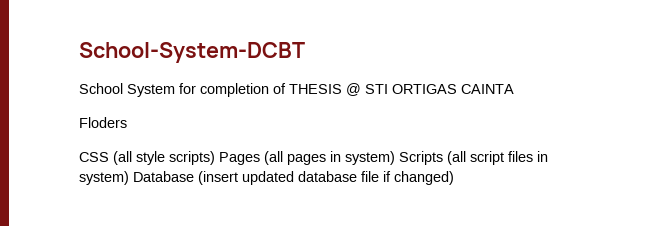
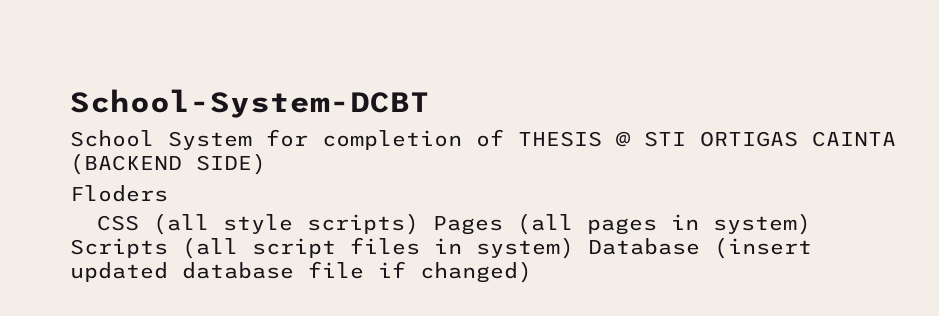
- School System for completion of THESIS @ STI ORTIGAS CAINTA
+ School System for completion of THESIS @ STI ORTIGAS CAINTA (BACKEND SIDE)

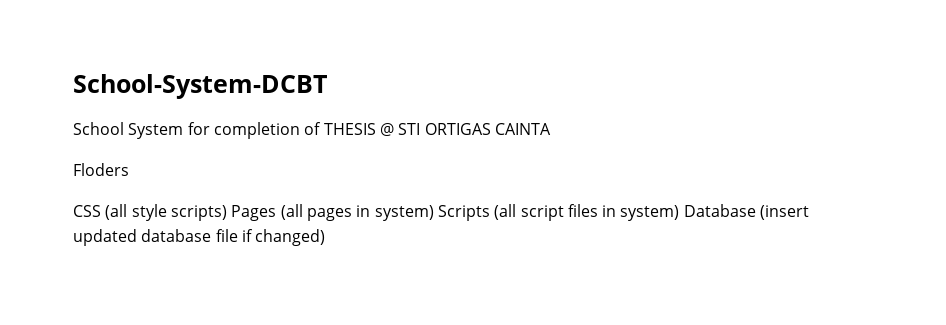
- School System for completion of THESIS @ STI ORTIGAS CAINTA (BACKEND SIDE)
+ School System for completion of THESIS @ STI ORTIGAS CAINTA

